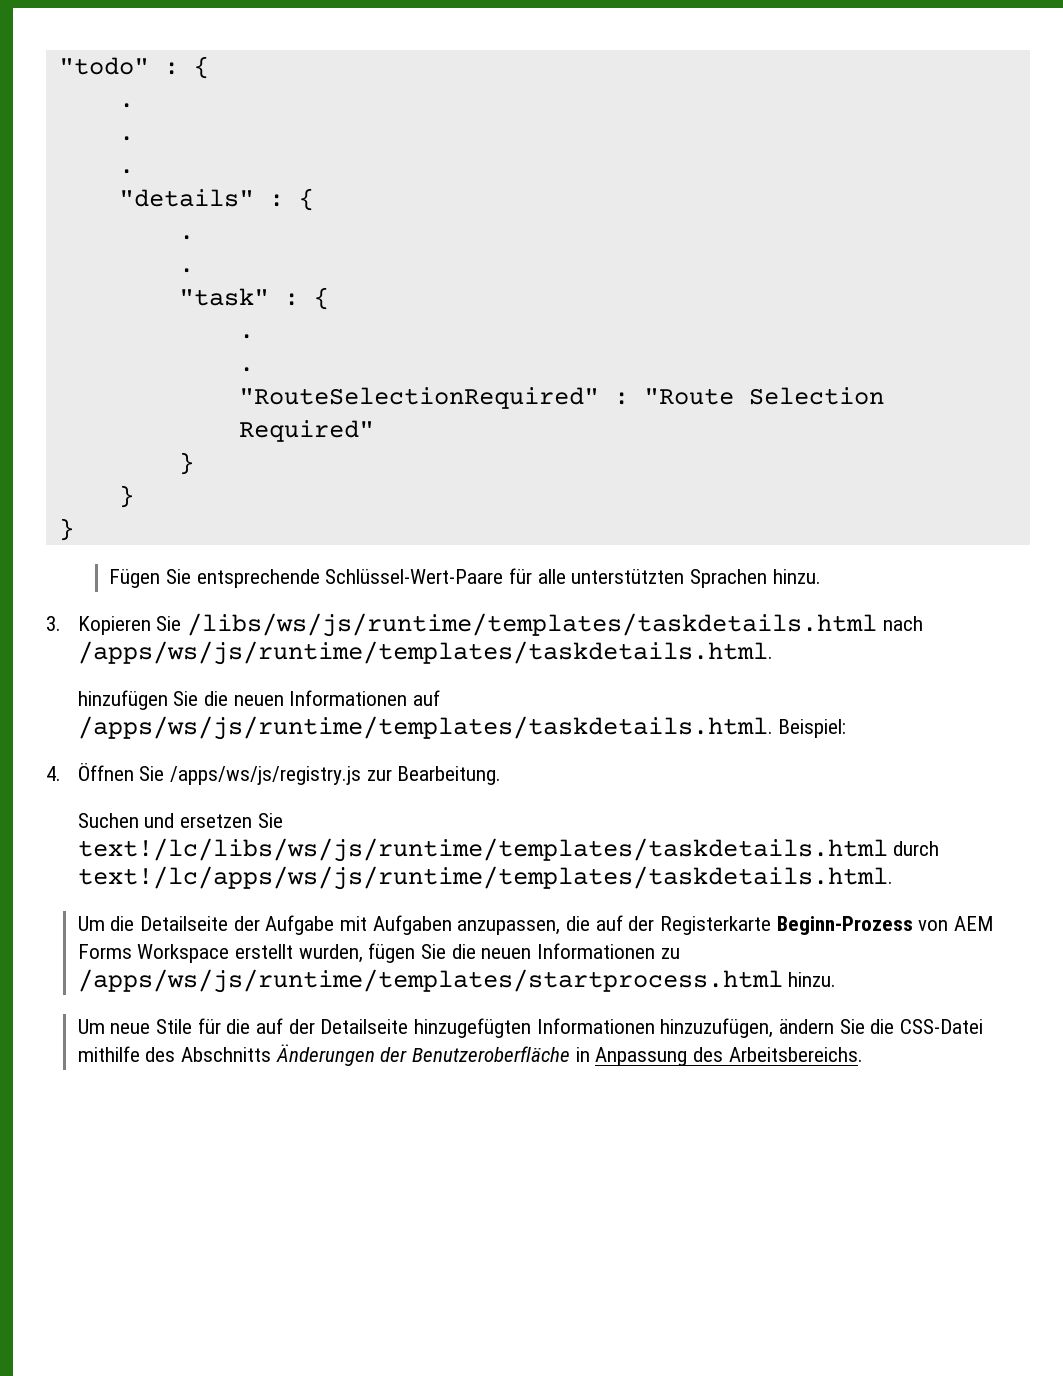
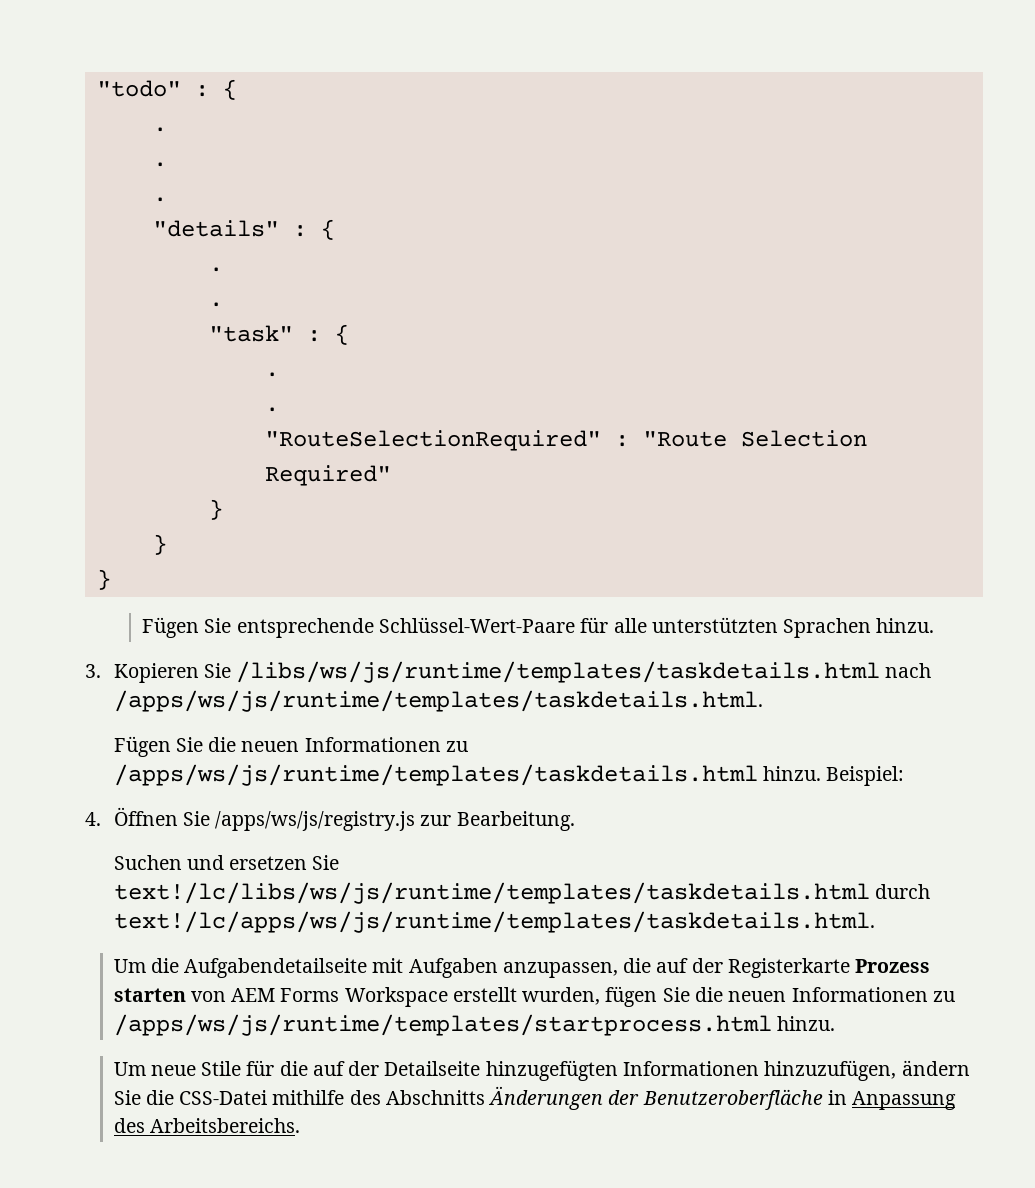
- hinzufügen Sie die neuen Informationen auf /apps/ws/js/runtime/templates/taskdetails.html. Beispiel:
+ Fügen Sie die neuen Informationen zu /apps/ws/js/runtime/templates/taskdetails.html hinzu. Beispiel:
- Um die Detailseite der Aufgabe mit Aufgaben anzupassen, die auf der Registerkarte Beginn-Prozess von AEM Forms Workspace erstellt wurden, fügen Sie die neuen Informationen zu /apps/ws/js/runtime/templates/startprocess.html hinzu.
+ Um die Aufgabendetailseite mit Aufgaben anzupassen, die auf der Registerkarte Prozess starten von AEM Forms Workspace erstellt wurden, fügen Sie die neuen Informationen zu /apps/ws/js/runtime/templates/startprocess.html hinzu.

